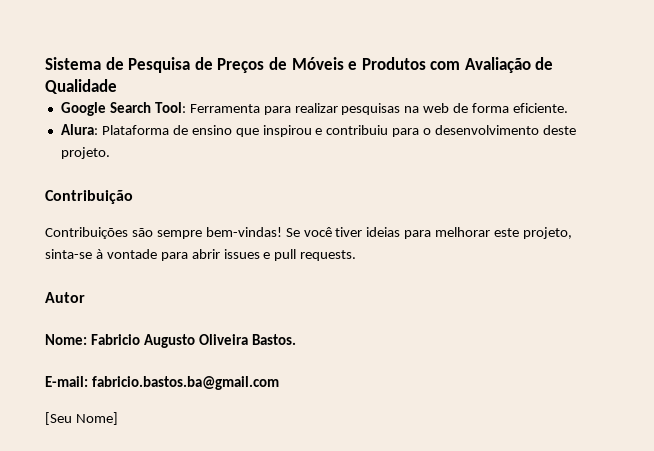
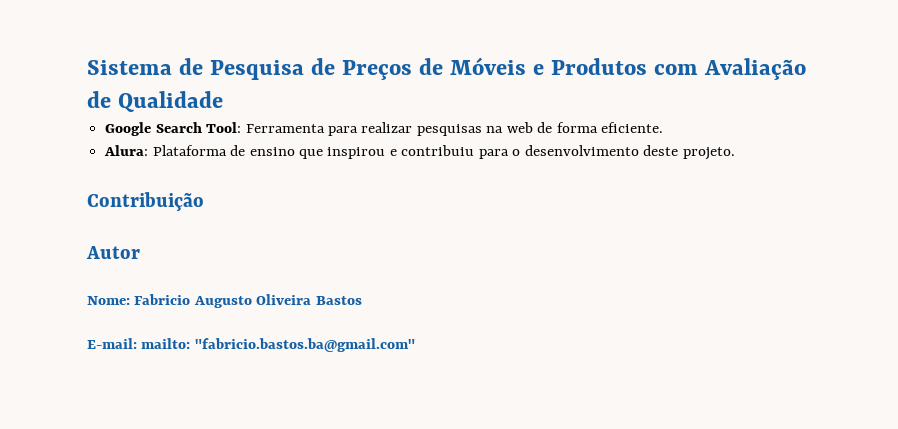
- Contribuições são sempre bem-vindas! Se você tiver ideias para melhorar este projeto, sinta-se à vontade para abrir issues e pull requests.
- Nome: Fabricio Augusto Oliveira Bastos.
+ Nome: Fabricio Augusto Oliveira Bastos
- E-mail: fabricio.bastos.ba@gmail.com
- [Seu Nome]
+ E-mail: mailto: "fabricio.bastos.ba@gmail.com"

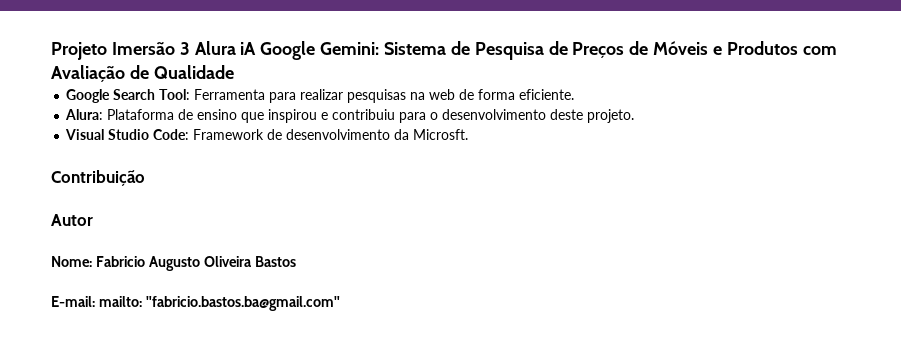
- Sistema de Pesquisa de Preços de Móveis e Produtos com Avaliação de Qualidade
+ Projeto Imersão 3 Alura iA Google Gemini: Sistema de Pesquisa de Preços de Móveis e Produtos com Avaliação de Qualidade
+ Visual Studio Code: Framework de desenvolvimento da Microsft.

